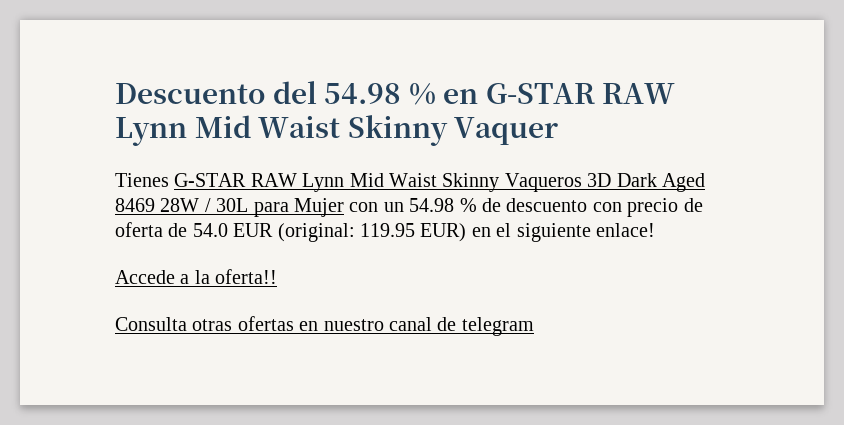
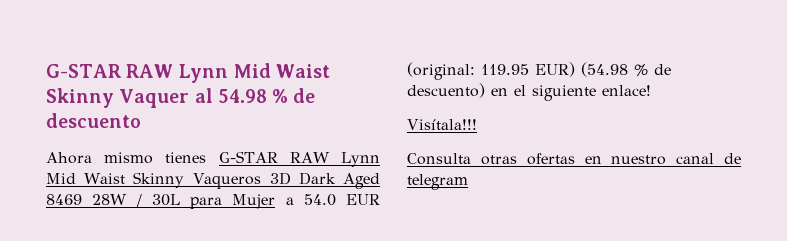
- Descuento del 54.98 % en G-STAR RAW Lynn Mid Waist Skinny Vaquer
- Tienes G-STAR RAW Lynn Mid Waist Skinny Vaqueros 3D Dark Aged 8469 28W / 30L para Mujer con un 54.98 % de descuento con precio de oferta de 54.0 EUR (original: 119.95 EUR) en el siguiente enlace!
+ G-STAR RAW Lynn Mid Waist Skinny Vaquer al 54.98 % de descuento
+ Ahora mismo tienes G-STAR RAW Lynn Mid Waist Skinny Vaqueros 3D Dark Aged 8469 28W / 30L para Mujer a 54.0 EUR (original: 119.95 EUR) (54.98 % de descuento) en el siguiente enlace!
- Accede a la oferta!!
+ Visítala!!!

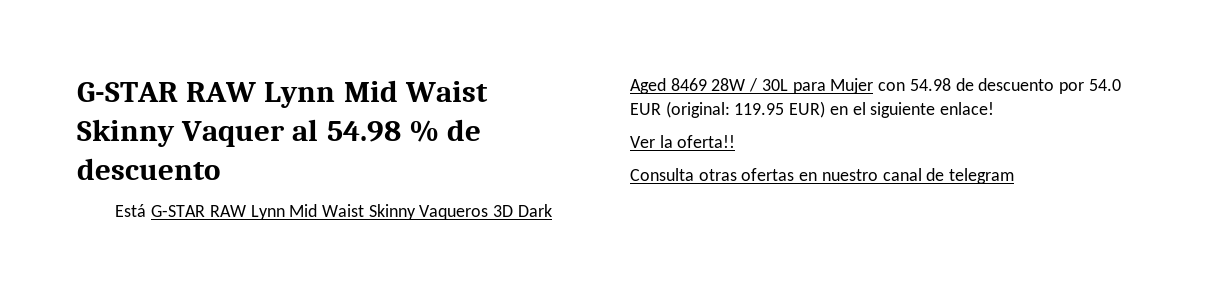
- Ahora mismo tienes G-STAR RAW Lynn Mid Waist Skinny Vaqueros 3D Dark Aged 8469 28W / 30L para Mujer a 54.0 EUR (original: 119.95 EUR) (54.98 % de descuento) en el siguiente enlace!
+ Está G-STAR RAW Lynn Mid Waist Skinny Vaqueros 3D Dark Aged 8469 28W / 30L para Mujer con 54.98 de descuento por 54.0 EUR (original: 119.95 EUR) en el siguiente enlace!
- Visítala!!!
+ Ver la oferta!!

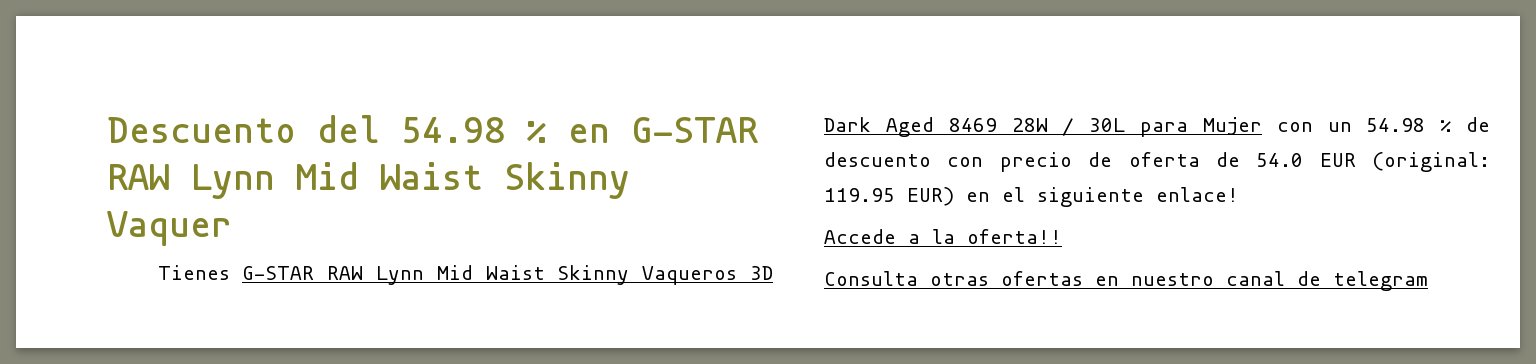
- G-STAR RAW Lynn Mid Waist Skinny Vaquer al 54.98 % de descuento
- Está G-STAR RAW Lynn Mid Waist Skinny Vaqueros 3D Dark Aged 8469 28W / 30L para Mujer con 54.98 de descuento por 54.0 EUR (original: 119.95 EUR) en el siguiente enlace!
+ Descuento del 54.98 % en G-STAR RAW Lynn Mid Waist Skinny Vaquer
+ Tienes G-STAR RAW Lynn Mid Waist Skinny Vaqueros 3D Dark Aged 8469 28W / 30L para Mujer con un 54.98 % de descuento con precio de oferta de 54.0 EUR (original: 119.95 EUR) en el siguiente enlace!
- Ver la oferta!!
+ Accede a la oferta!!

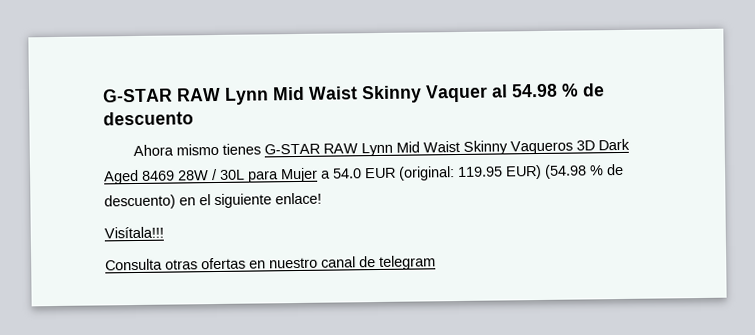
- Descuento del 54.98 % en G-STAR RAW Lynn Mid Waist Skinny Vaquer
- Tienes G-STAR RAW Lynn Mid Waist Skinny Vaqueros 3D Dark Aged 8469 28W / 30L para Mujer con un 54.98 % de descuento con precio de oferta de 54.0 EUR (original: 119.95 EUR) en el siguiente enlace!
+ G-STAR RAW Lynn Mid Waist Skinny Vaquer al 54.98 % de descuento
+ Ahora mismo tienes G-STAR RAW Lynn Mid Waist Skinny Vaqueros 3D Dark Aged 8469 28W / 30L para Mujer a 54.0 EUR (original: 119.95 EUR) (54.98 % de descuento) en el siguiente enlace!
- Accede a la oferta!!
+ Visítala!!!

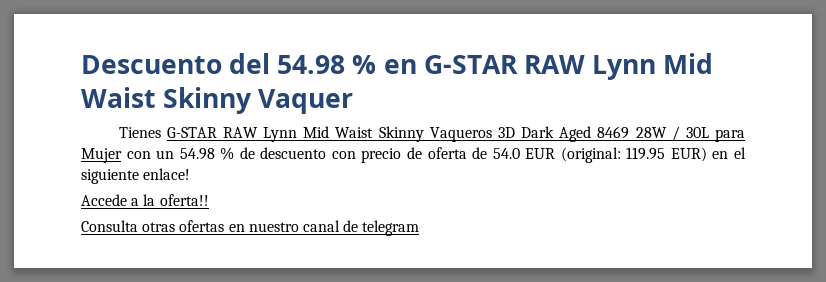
- G-STAR RAW Lynn Mid Waist Skinny Vaquer al 54.98 % de descuento
- Ahora mismo tienes G-STAR RAW Lynn Mid Waist Skinny Vaqueros 3D Dark Aged 8469 28W / 30L para Mujer a 54.0 EUR (original: 119.95 EUR) (54.98 % de descuento) en el siguiente enlace!
+ Descuento del 54.98 % en G-STAR RAW Lynn Mid Waist Skinny Vaquer
+ Tienes G-STAR RAW Lynn Mid Waist Skinny Vaqueros 3D Dark Aged 8469 28W / 30L para Mujer con un 54.98 % de descuento con precio de oferta de 54.0 EUR (original: 119.95 EUR) en el siguiente enlace!
- Visítala!!!
+ Accede a la oferta!!

